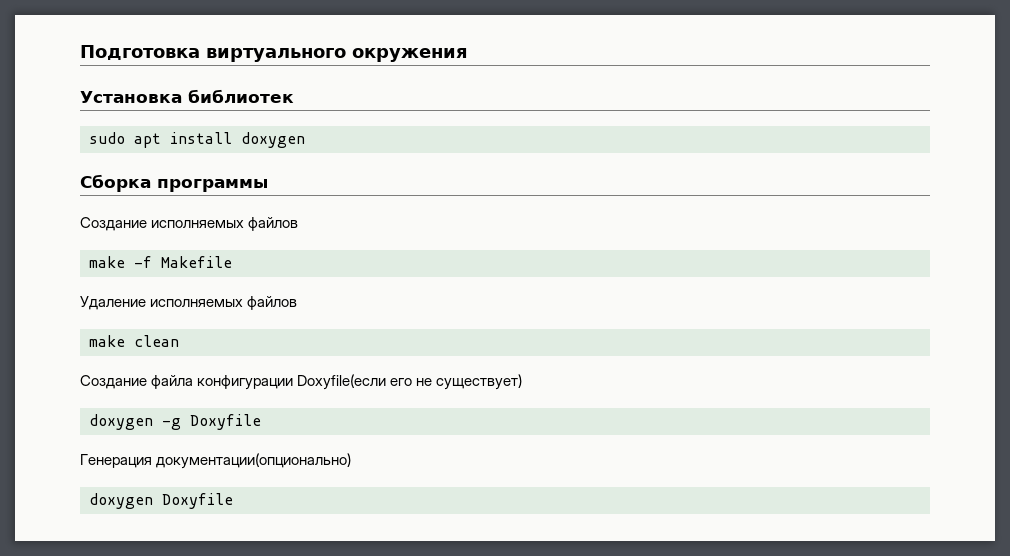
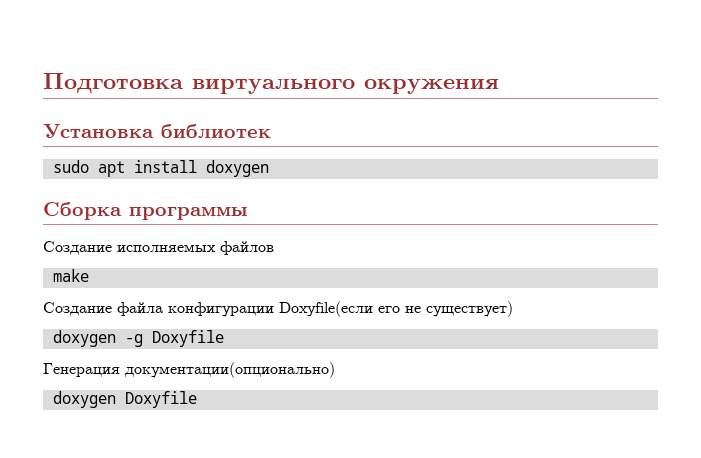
- make -f Makefile
- Удаление исполняемых файлов
- make clean
+ make

